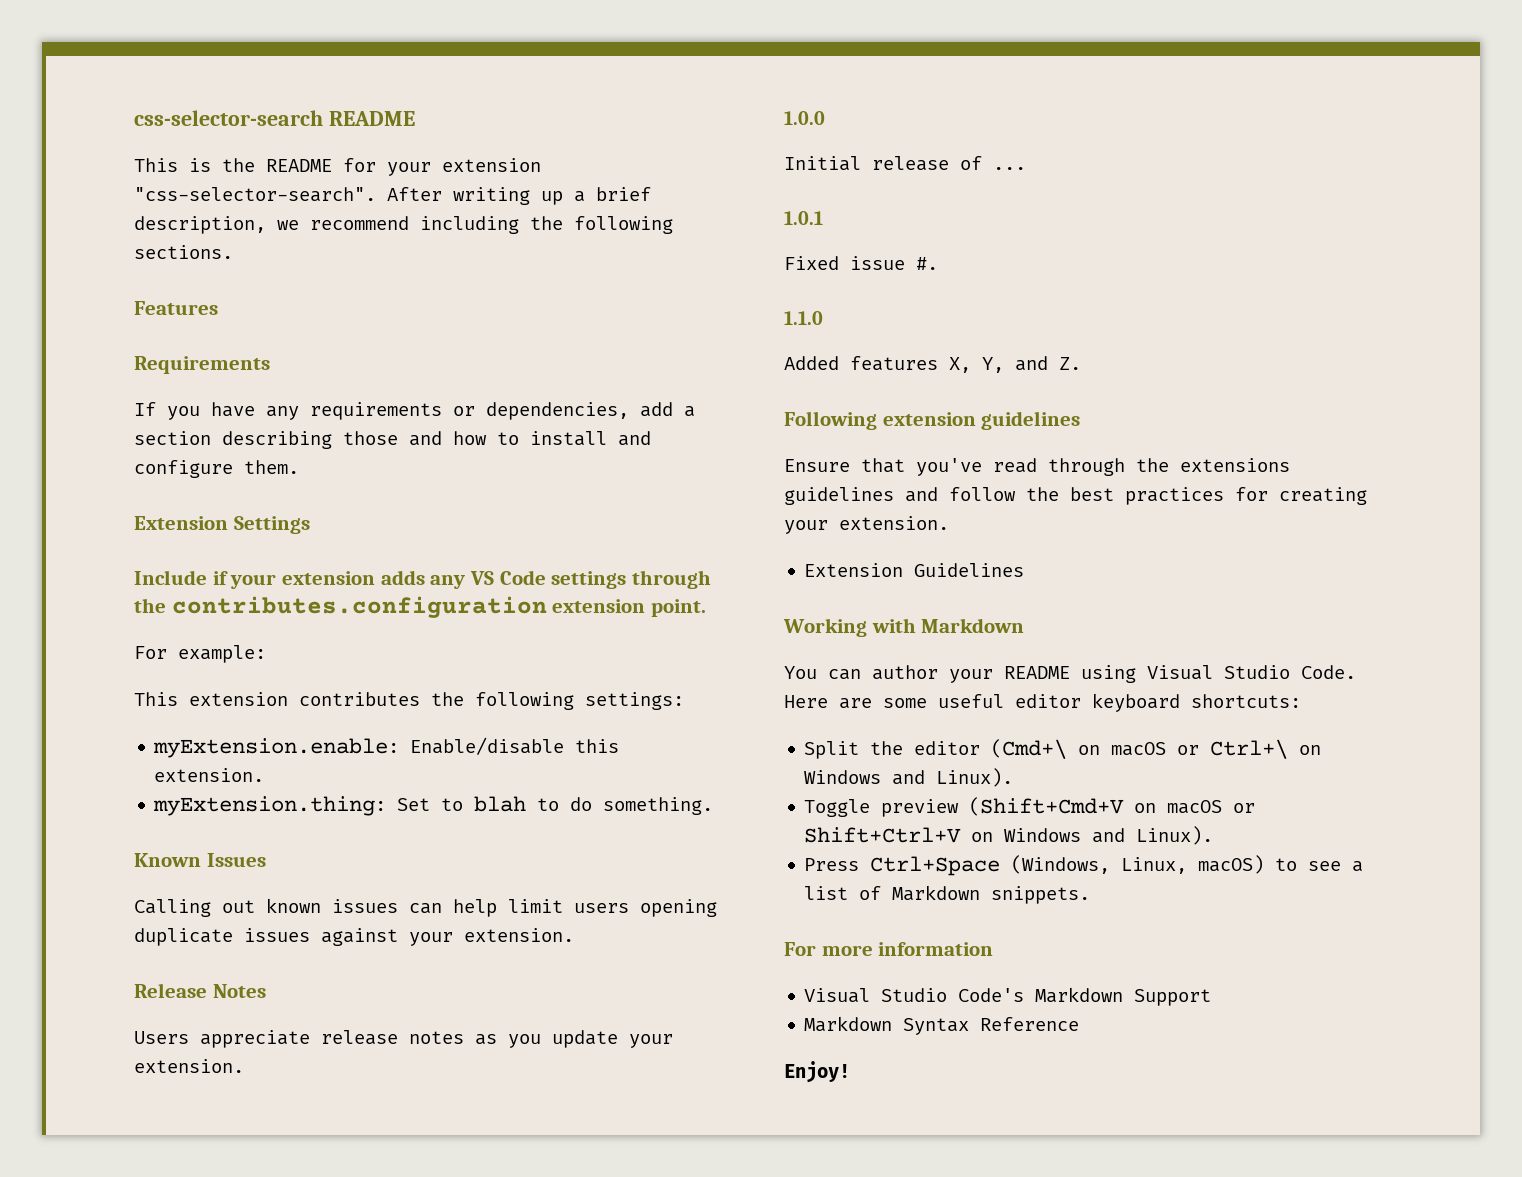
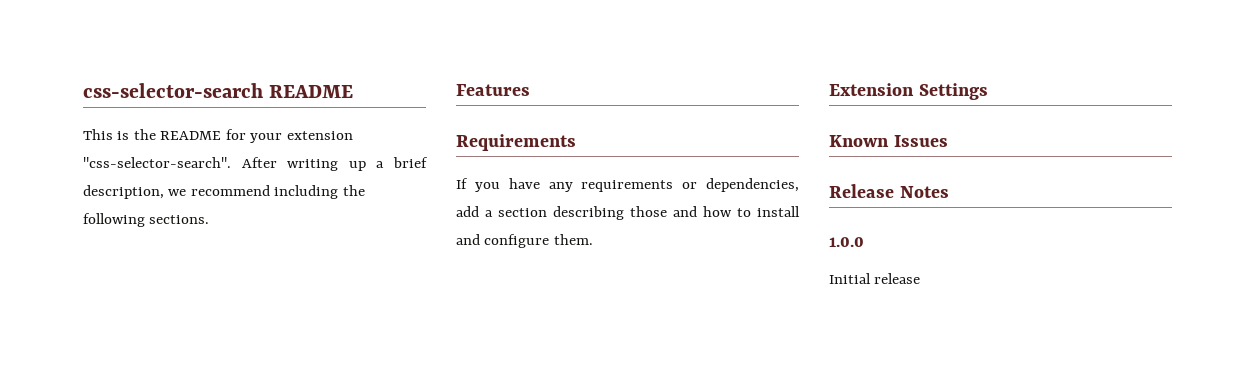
- Include if your extension adds any VS Code settings through the contributes.configuration extension point.
- For example:
- This extension contributes the following settings:
- myExtension.enable: Enable/disable this extension.
- myExtension.thing: Set to blah to do something.
  Known Issues
- Calling out known issues can help limit users opening duplicate issues against your extension.
  Release Notes
- Users appreciate release notes as you update your extension.
  1.0.0
- Initial release of ...
- 1.0.1
- Fixed issue #.
- 1.1.0
- Added features X, Y, and Z.
- Following extension guidelines
- Ensure that you've read through the extensions guidelines and follow the best practices for creating your extension.
- Extension Guidelines
- Working with Markdown
- You can author your README using Visual Studio Code. Here are some useful editor keyboard shortcuts:
- Split the editor (Cmd+\ on macOS or Ctrl+\ on Windows and Linux).
- Toggle preview (Shift+Cmd+V on macOS or Shift+Ctrl+V on Windows and Linux).
- Press Ctrl+Space (Windows, Linux, macOS) to see a list of Markdown snippets.
- For more information
- Visual Studio Code's Markdown Support
- Markdown Syntax Reference
- Enjoy!
+ Initial release

